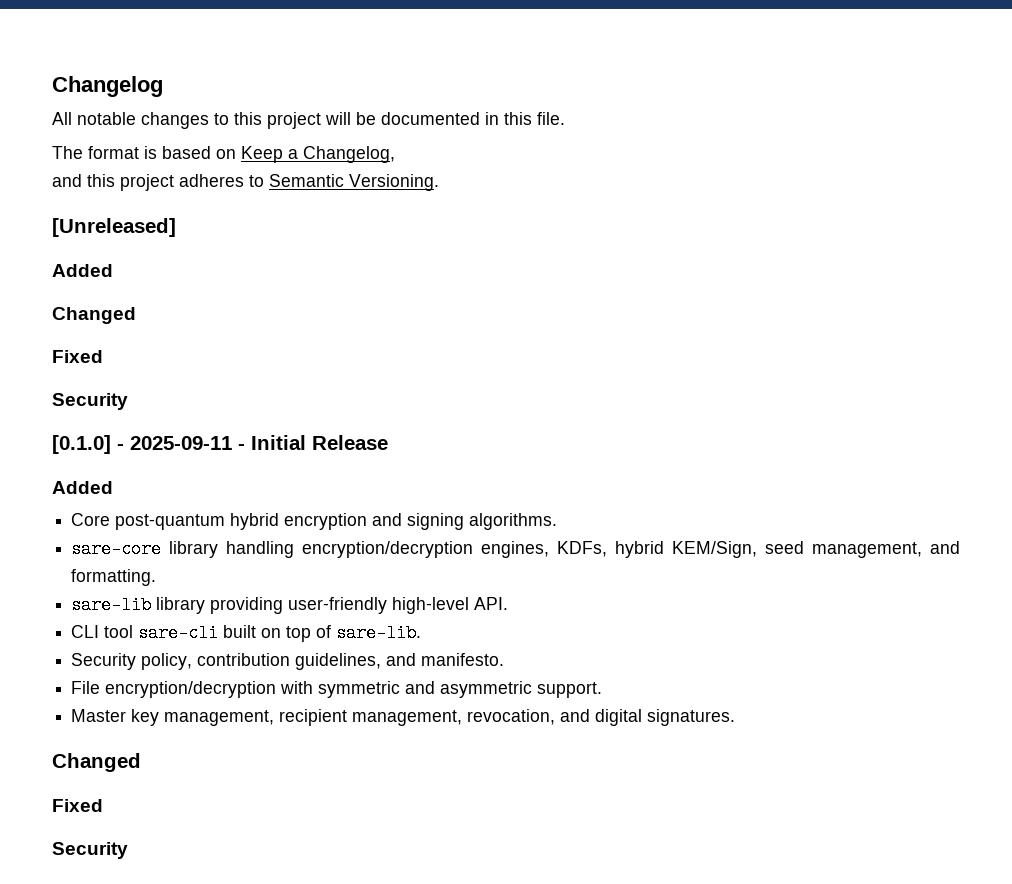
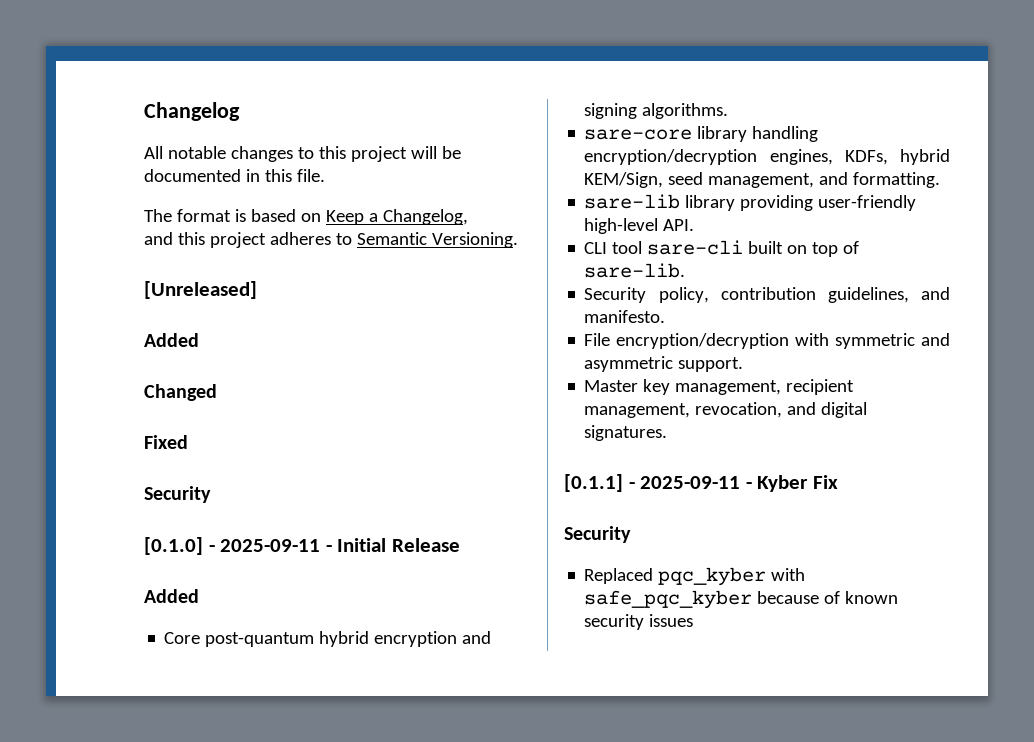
  Master key management, recipient management, revocation, and digital signatures.
- Changed
- Fixed
+ [0.1.1] - 2025-09-11 - Kyber Fix
  Security
+ Replaced pqc_kyber with safe_pqc_kyber because of known security issues

